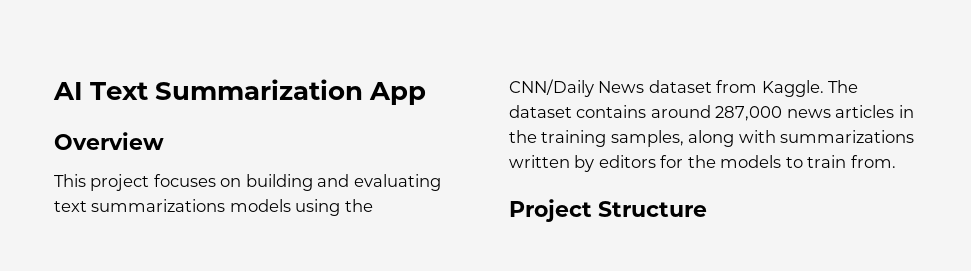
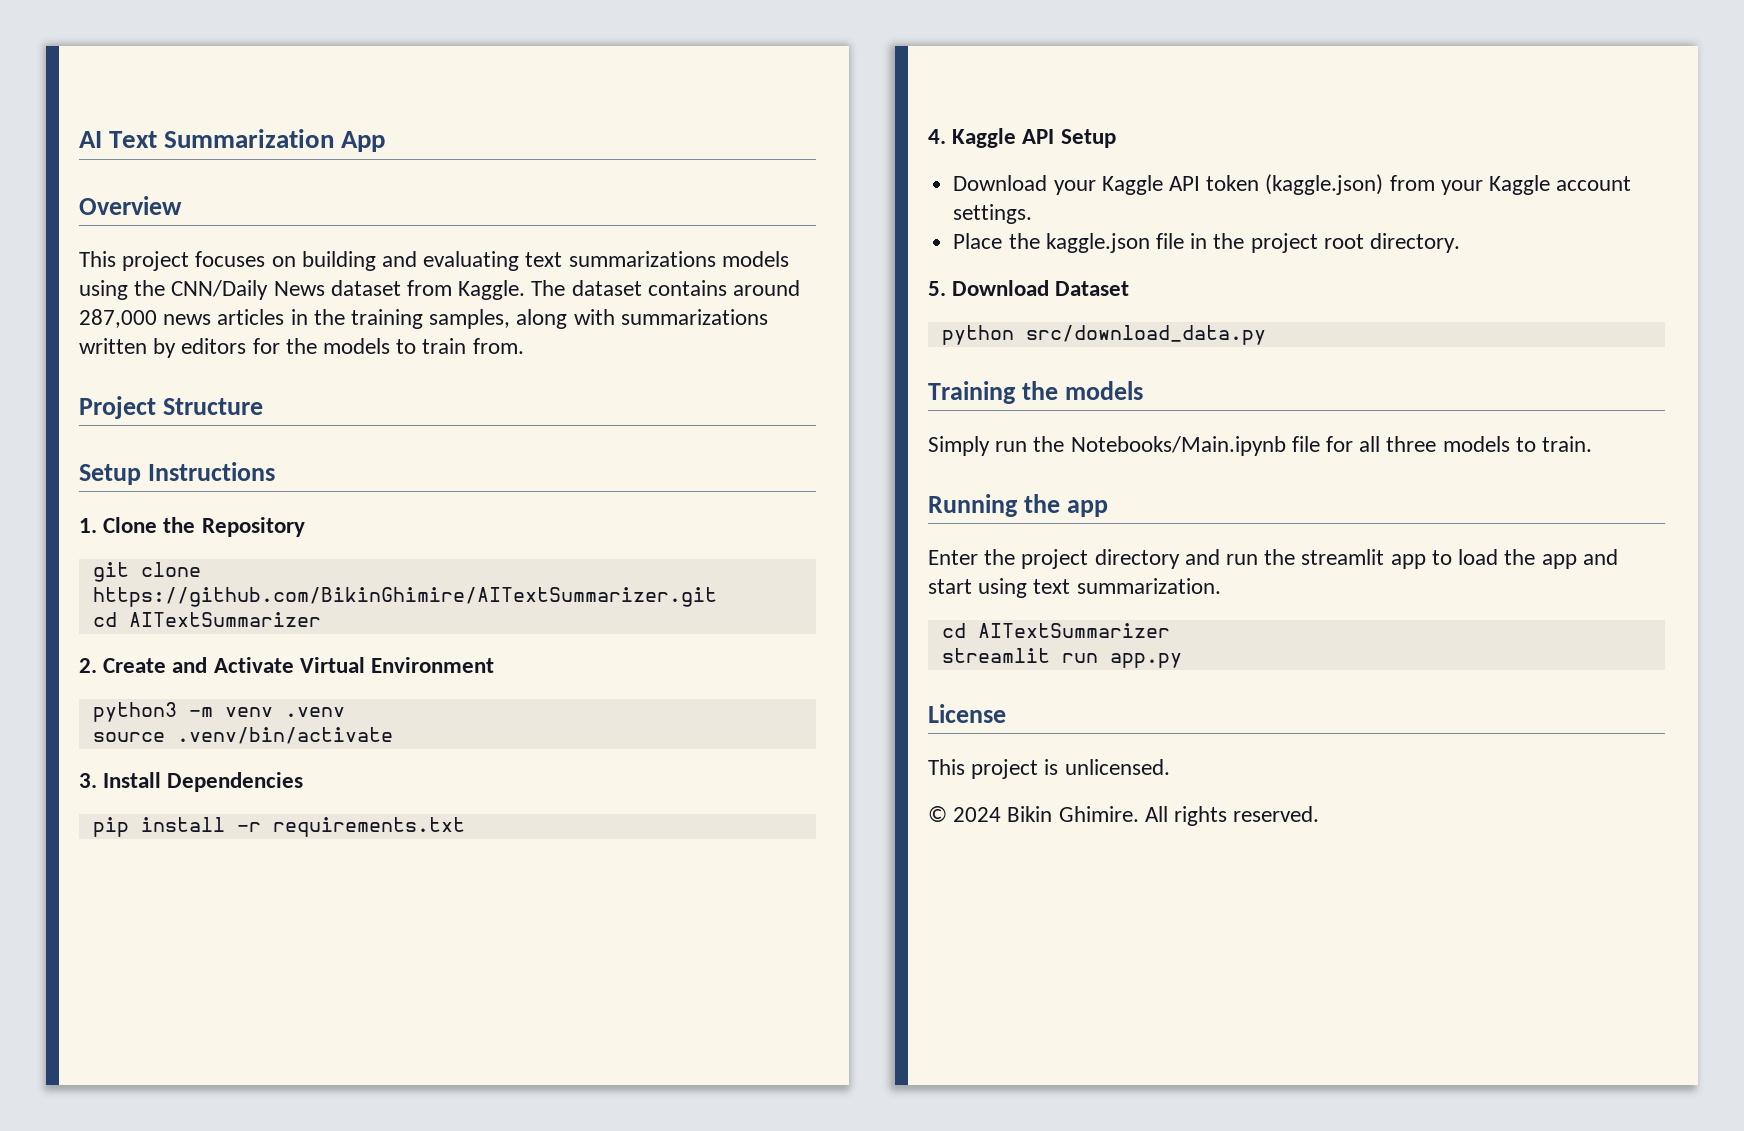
+ Setup Instructions
+ 1. Clone the Repository
+ git clone https://github.com/BikinGhimire/AITextSummarizer.git
+ cd AITextSummarizer
+ 2. Create and Activate Virtual Environment
+ python3 -m venv .venv
+ source .venv/bin/activate
+ 3. Install Dependencies
+ pip install -r requirements.txt
+ 4. Kaggle API Setup
+ Download your Kaggle API token (kaggle.json) from your Kaggle account settings.
+ Place the kaggle.json file in the project root directory.
+ 5. Download Dataset
+ python src/download_data.py
+ Training the models
+ Simply run the Notebooks/Main.ipynb file for all three models to train.
+ Running the app
+ Enter the project directory and run the streamlit app to load the app and start using text summarization.
+ cd AITextSummarizer
+ streamlit run app.py
+ License
+ This project is unlicensed.
+ © 2024 Bikin Ghimire. All rights reserved.

